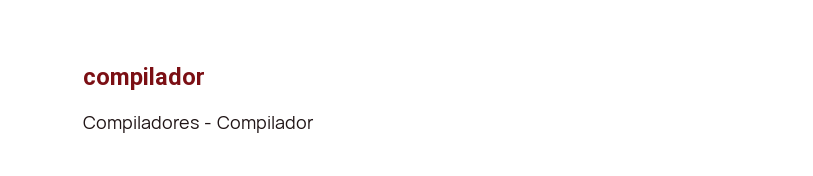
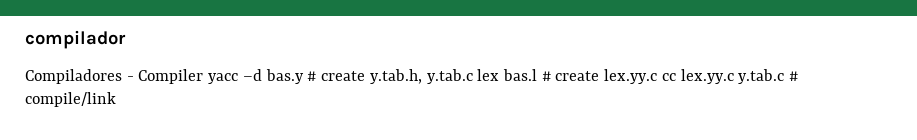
- Compiladores - Compilador
+ Compiladores - Compiler yacc –d bas.y # create y.tab.h, y.tab.c lex bas.l # create lex.yy.c cc lex.yy.c y.tab.c # compile/link

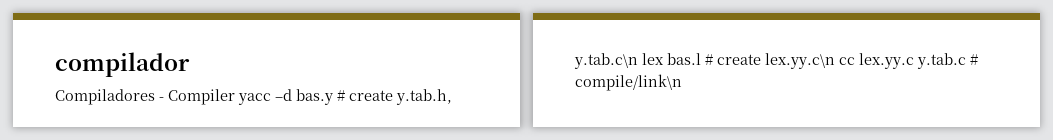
- Compiladores - Compiler yacc –d bas.y # create y.tab.h, y.tab.c lex bas.l # create lex.yy.c cc lex.yy.c y.tab.c # compile/link
+ Compiladores - Compiler yacc –d bas.y # create y.tab.h, y.tab.c\n lex bas.l # create lex.yy.c\n cc lex.yy.c y.tab.c # compile/link\n

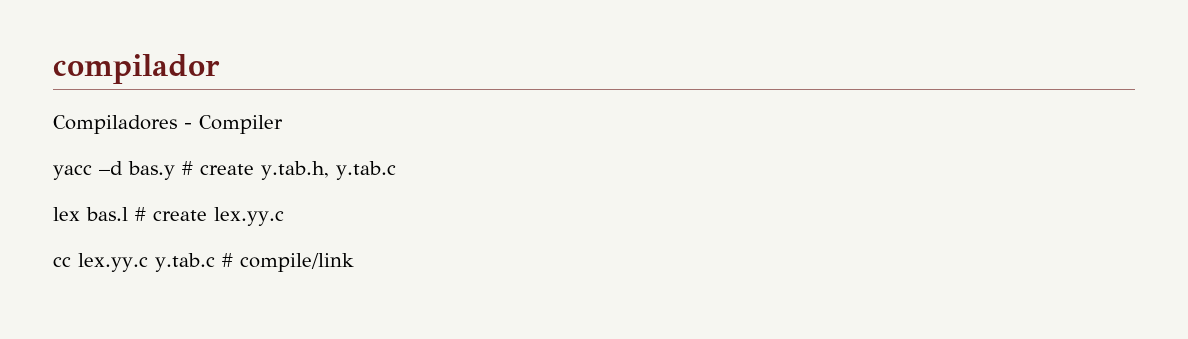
- Compiladores - Compiler yacc –d bas.y # create y.tab.h, y.tab.c\n lex bas.l # create lex.yy.c\n cc lex.yy.c y.tab.c # compile/link\n
+ Compiladores - Compiler
+ yacc –d bas.y # create y.tab.h, y.tab.c
+ lex bas.l # create lex.yy.c
+ cc lex.yy.c y.tab.c # compile/link

